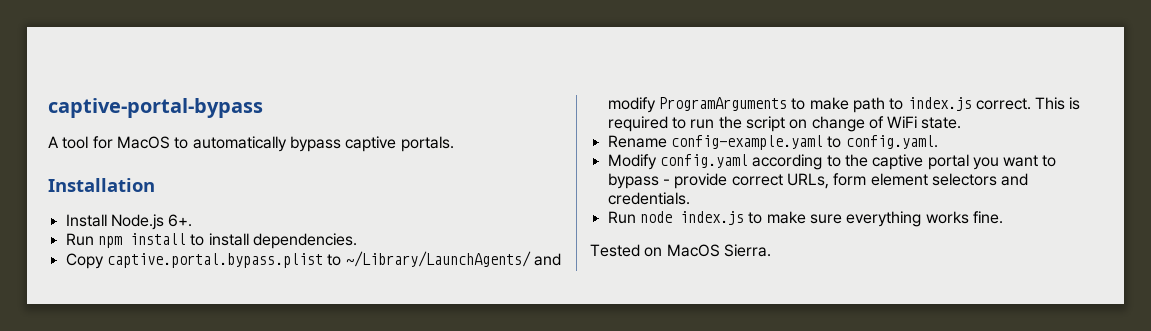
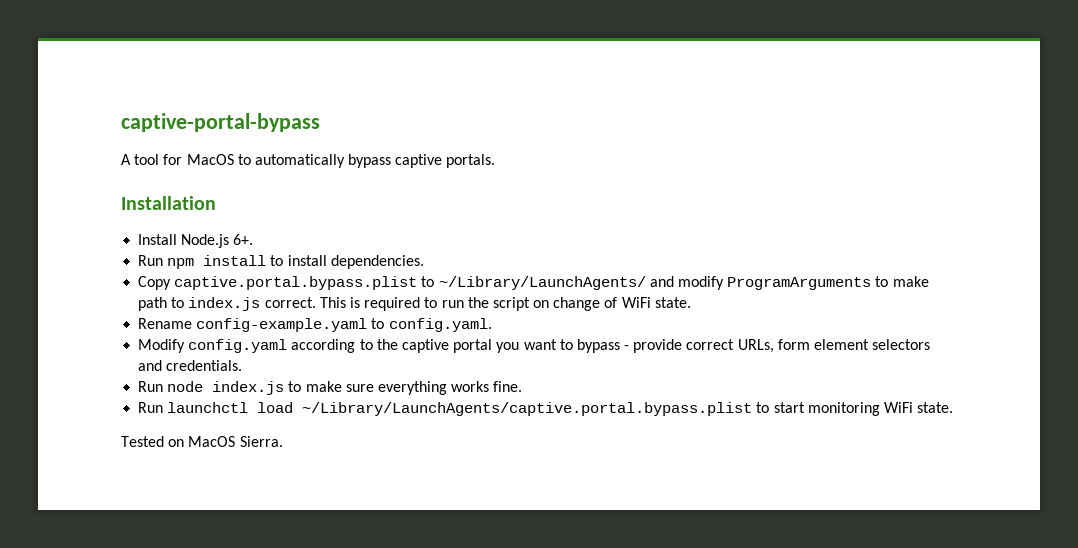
+ Run launchctl load ~/Library/LaunchAgents/captive.portal.bypass.plist to start monitoring WiFi state.

